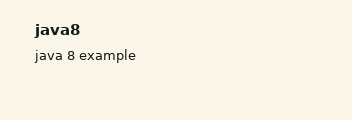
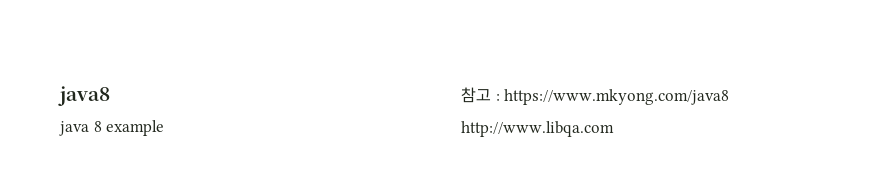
+ 참고 : https://www.mkyong.com/java8
+ http://www.libqa.com

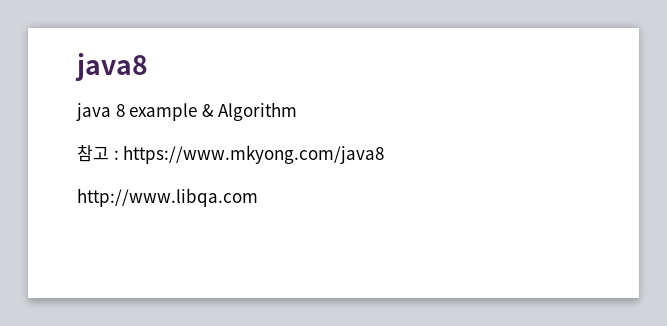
- java 8 example
+ java 8 example & Algorithm

